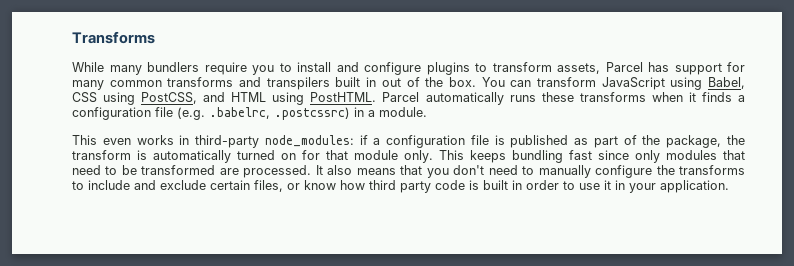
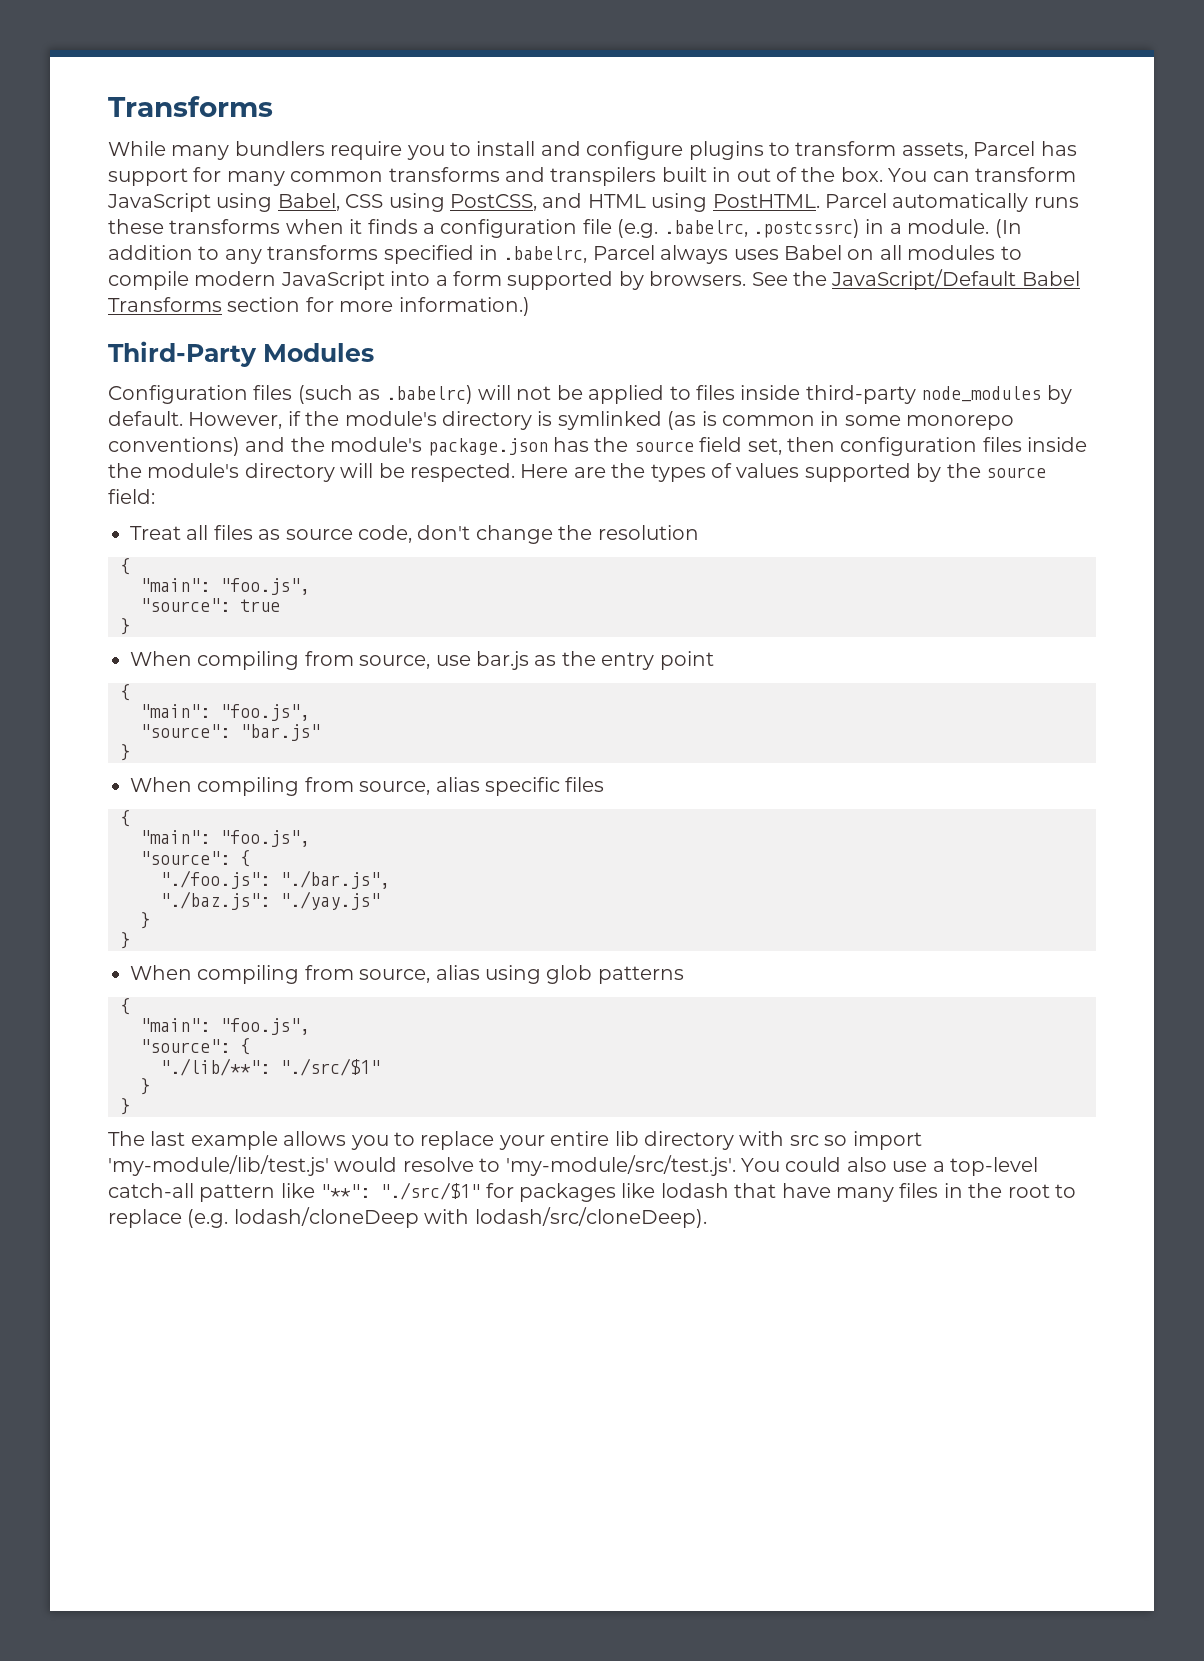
- Parcel automatically runs these transforms when it finds a configuration file (e.g. .babelrc, .postcssrc) in a module.
- This even works in third-party node_modules: if a configuration file is published as part of the package, the transform is automatically turned on for that module only. This keeps bundling fast since only modules that need to be transformed are processed. It also means that you don't need to manually configure the transforms to include and exclude certain files, or know how third party code is built in order to use it in your application.
+ Parcel automatically runs these transforms when it finds a configuration file (e.g. .babelrc, .postcssrc) in a module. (In addition to any transforms specified in .babelrc, Parcel always uses Babel on all modules to compile modern JavaScript into a form supported by browsers. See the JavaScript/Default Babel Transforms section for more information.)
+ Third-Party Modules
+ Configuration files (such as .babelrc) will not be applied to files inside third-party node_modules by default. However, if the module's directory is symlinked (as is common in some monorepo conventions) and the module's package.json has the source field set, then configuration files inside the module's directory will be respected. Here are the types of values supported by the source field:
+ Treat all files as source code, don't change the resolution
+ {
+ "main": "foo.js",
+ "source": true
+ }
+ When compiling from source, use bar.js as the entry point
+ {
+ "main": "foo.js",
+ "source": "bar.js"
+ }
+ When compiling from source, alias specific files
+ {
+ "main": "foo.js",
+ "source": {
+ "./foo.js": "./bar.js",
+ "./baz.js": "./yay.js"
+ }
+ }
+ When compiling from source, alias using glob patterns
+ {
+ "main": "foo.js",
+ "source": {
+ "./lib/**": "./src/$1"
+ }
+ }
+ The last example allows you to replace your entire lib directory with src so import 'my-module/lib/test.js' would resolve to 'my-module/src/test.js'. You could also use a top-level catch-all pattern like "**": "./src/$1" for packages like lodash that have many files in the root to replace (e.g. lodash/cloneDeep with lodash/src/cloneDeep).

